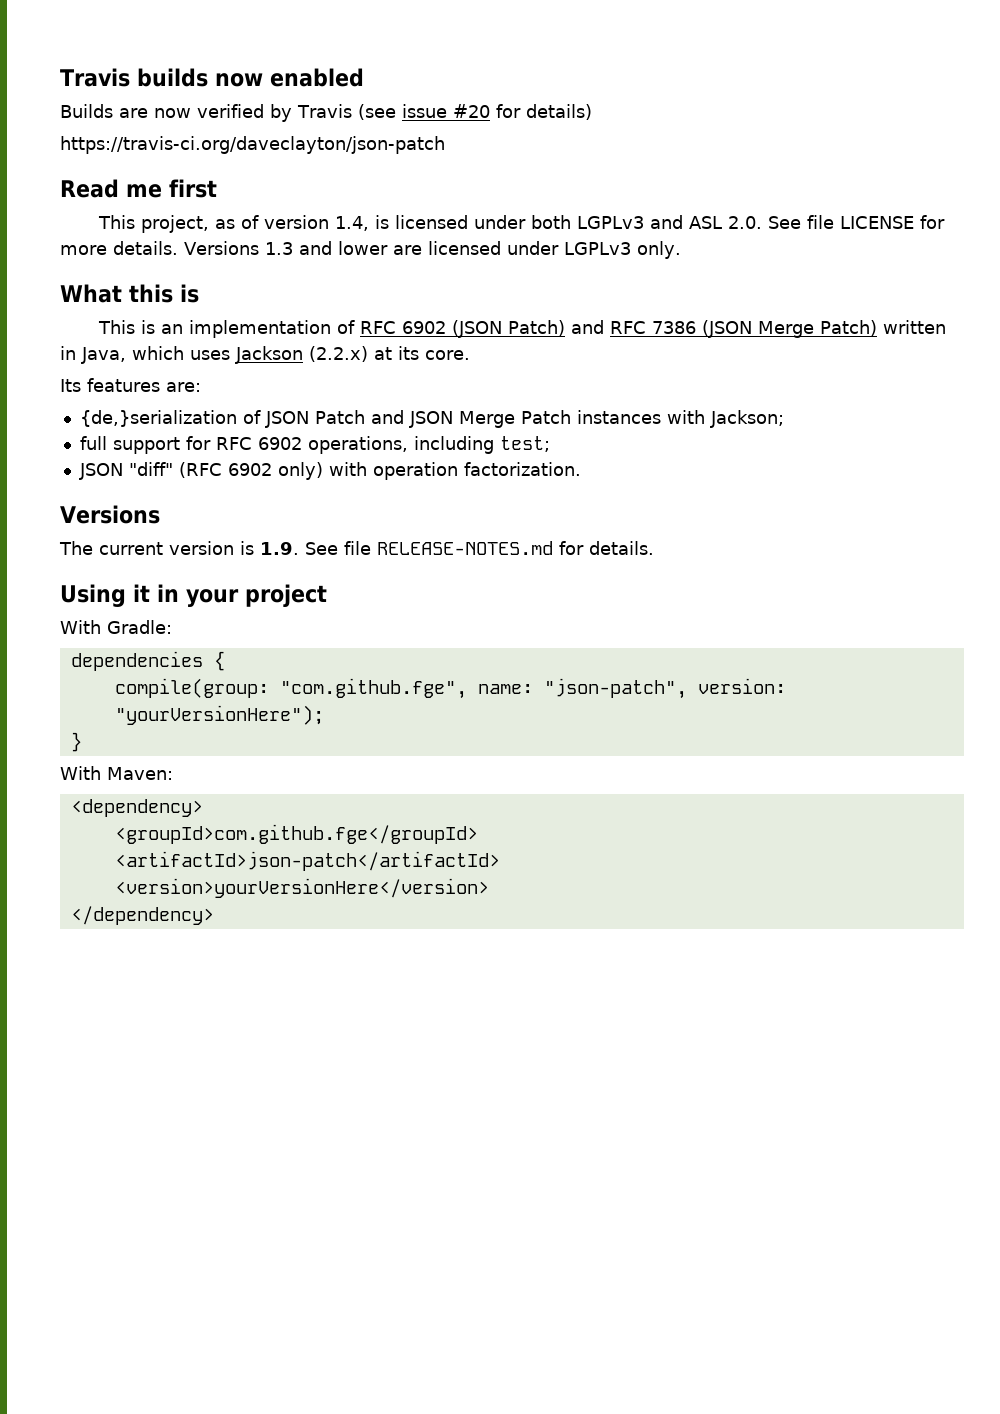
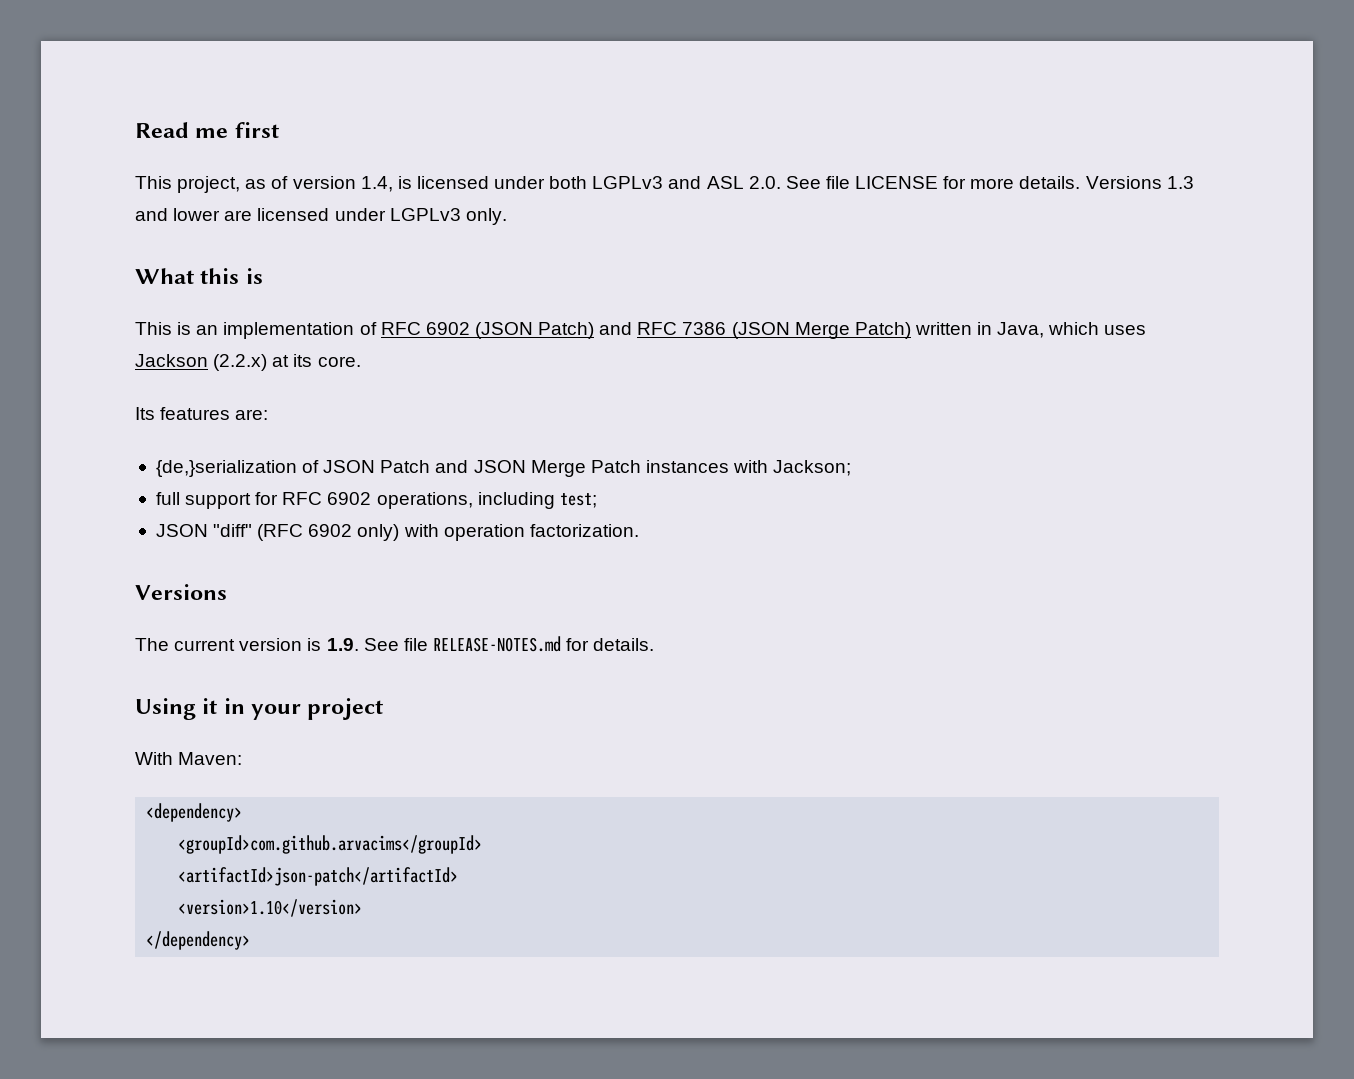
- Travis builds now enabled
- Builds are now verified by Travis (see issue #20 for details)
- https://travis-ci.org/daveclayton/json-patch
- With Gradle:
- dependencies {
- compile(group: "com.github.fge", name: "json-patch", version: "yourVersionHere");
- }
- <groupId>com.github.fge</groupId>
+ <groupId>com.github.arvacims</groupId>
- <version>yourVersionHere</version>
+ <version>1.10</version>

